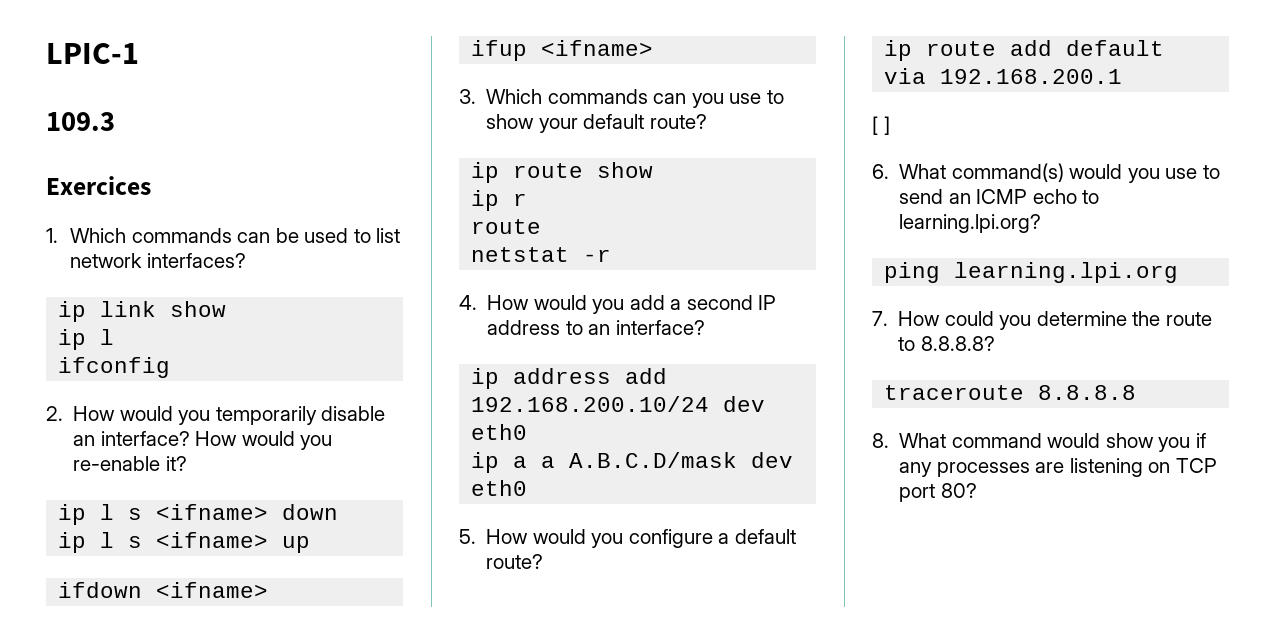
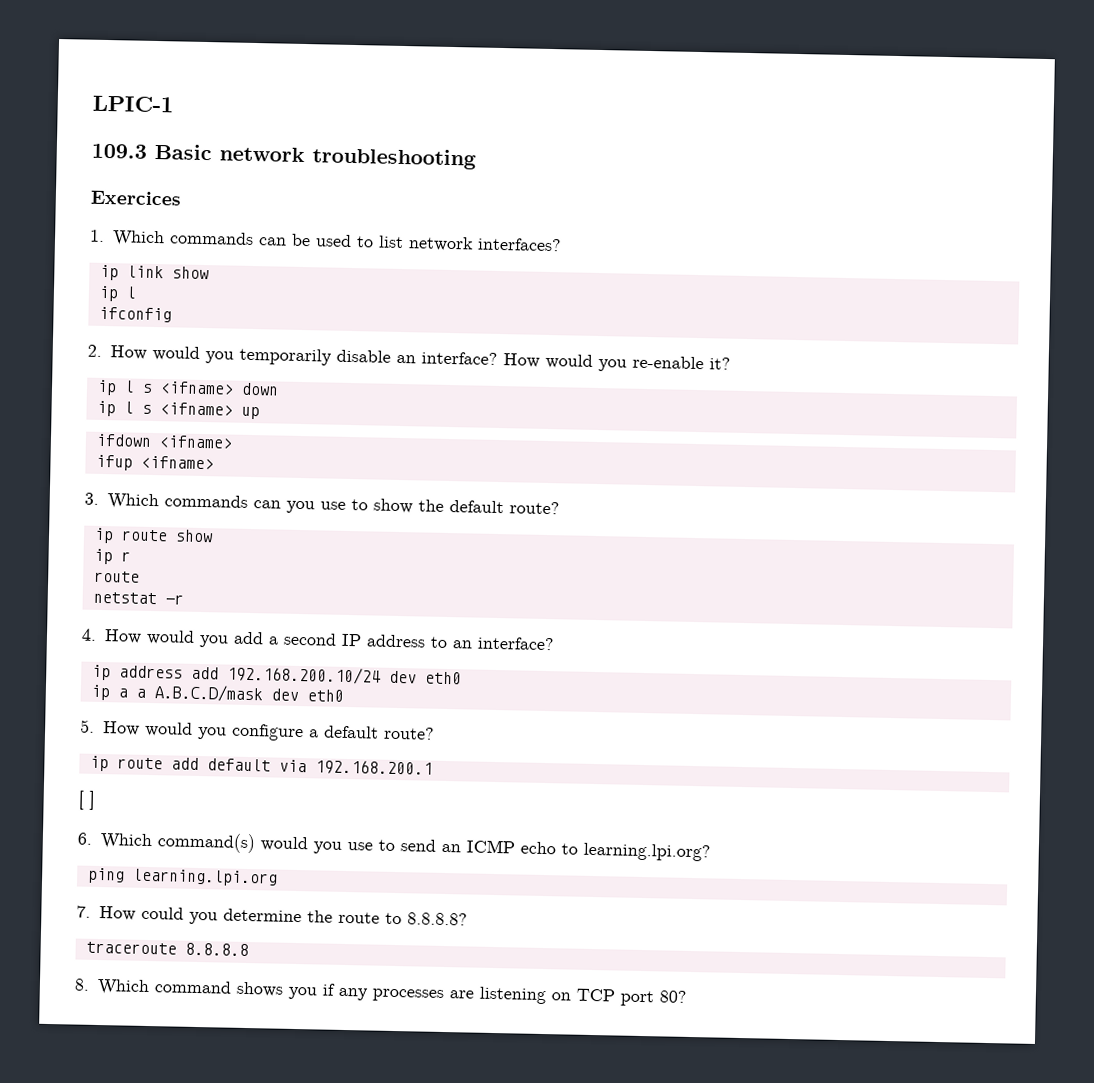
- 109.3
+ 109.3 Basic network troubleshooting
- 3. Which commands can you use to show your default route?
+ 3. Which commands can you use to show the default route?
- 6. What command(s) would you use to send an ICMP echo to learning.lpi.org?
+ 6. Which command(s) would you use to send an ICMP echo to learning.lpi.org?
- 8. What command would show you if any processes are listening on TCP port 80?
+ 8. Which command shows you if any processes are listening on TCP port 80?

